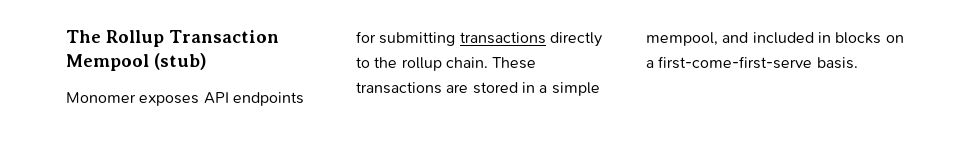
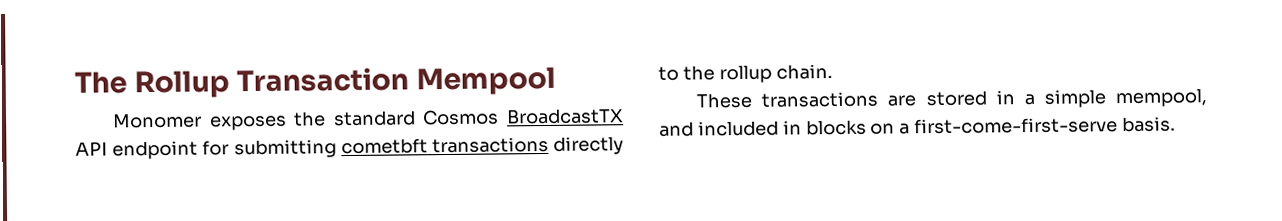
- The Rollup Transaction Mempool (stub)
+ The Rollup Transaction Mempool
- Monomer exposes API endpoints for submitting transactions directly to the rollup chain. These transactions are stored in a simple mempool, and included in blocks on a first-come-first-serve basis.
+ Monomer exposes the standard Cosmos BroadcastTX API endpoint for submitting cometbft transactions directly to the rollup chain.
+ These transactions are stored in a simple mempool, and included in blocks on a first-come-first-serve basis.

